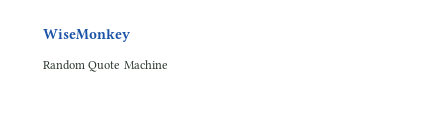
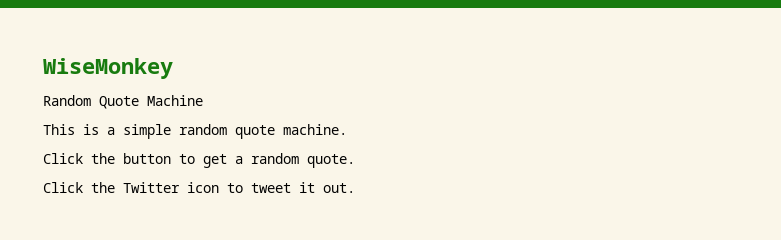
+ This is a simple random quote machine.
+ Click the button to get a random quote.
+ Click the Twitter icon to tweet it out.

